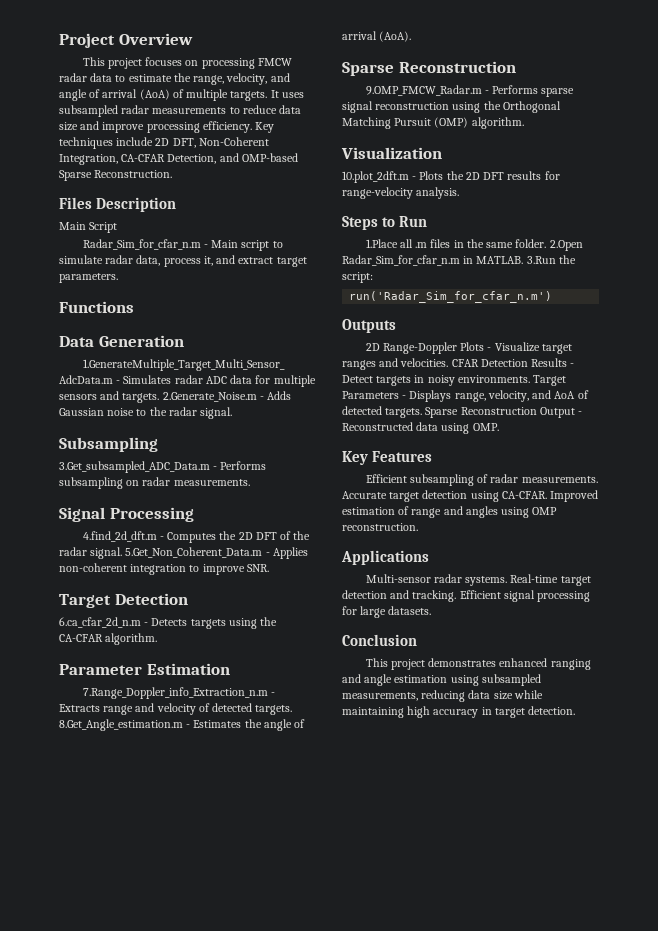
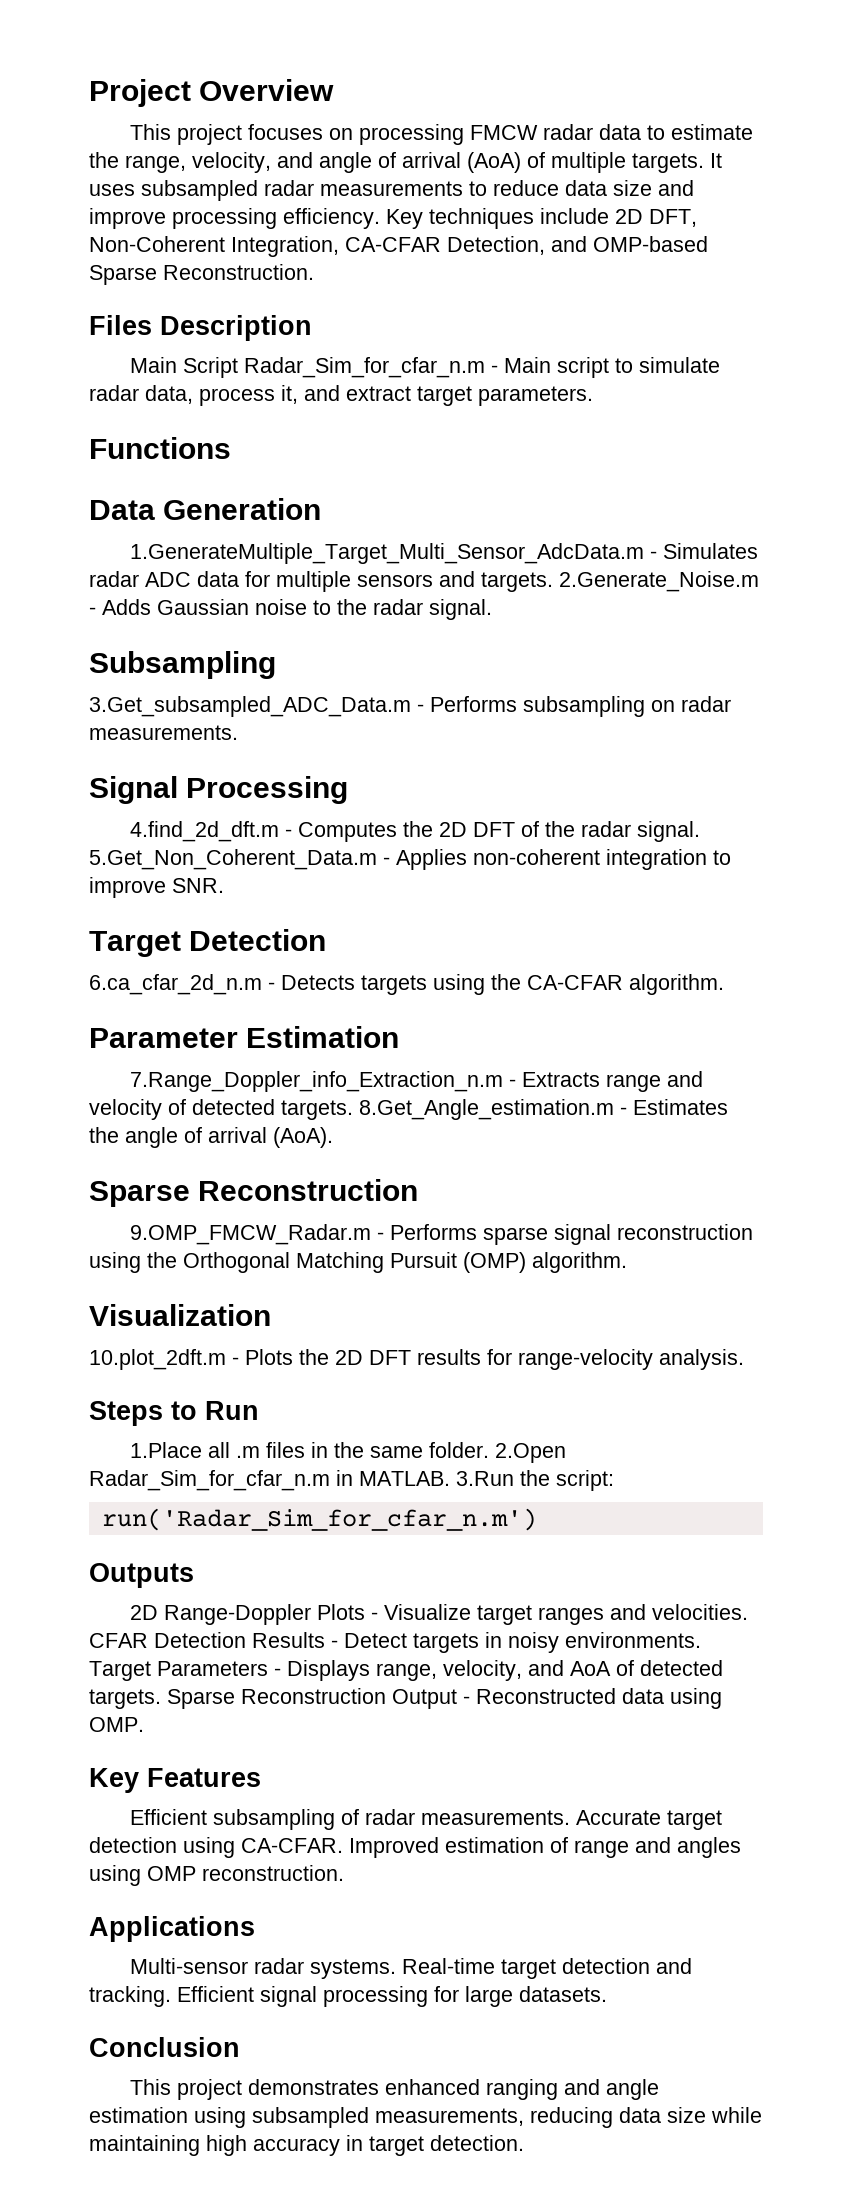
- Main Script
- Radar_Sim_for_cfar_n.m - Main script to simulate radar data, process it, and extract target parameters.
+ Main Script Radar_Sim_for_cfar_n.m - Main script to simulate radar data, process it, and extract target parameters.

